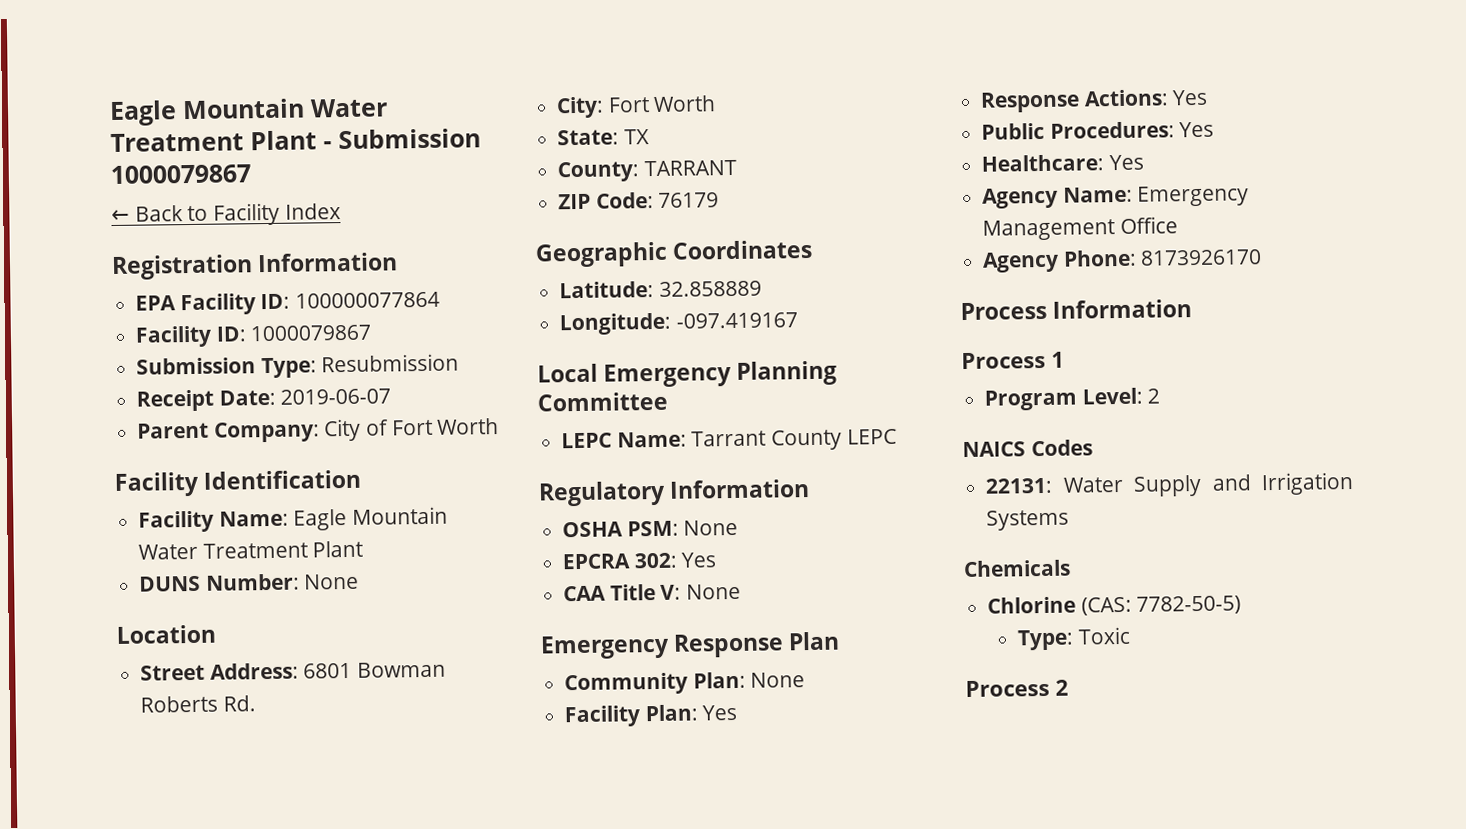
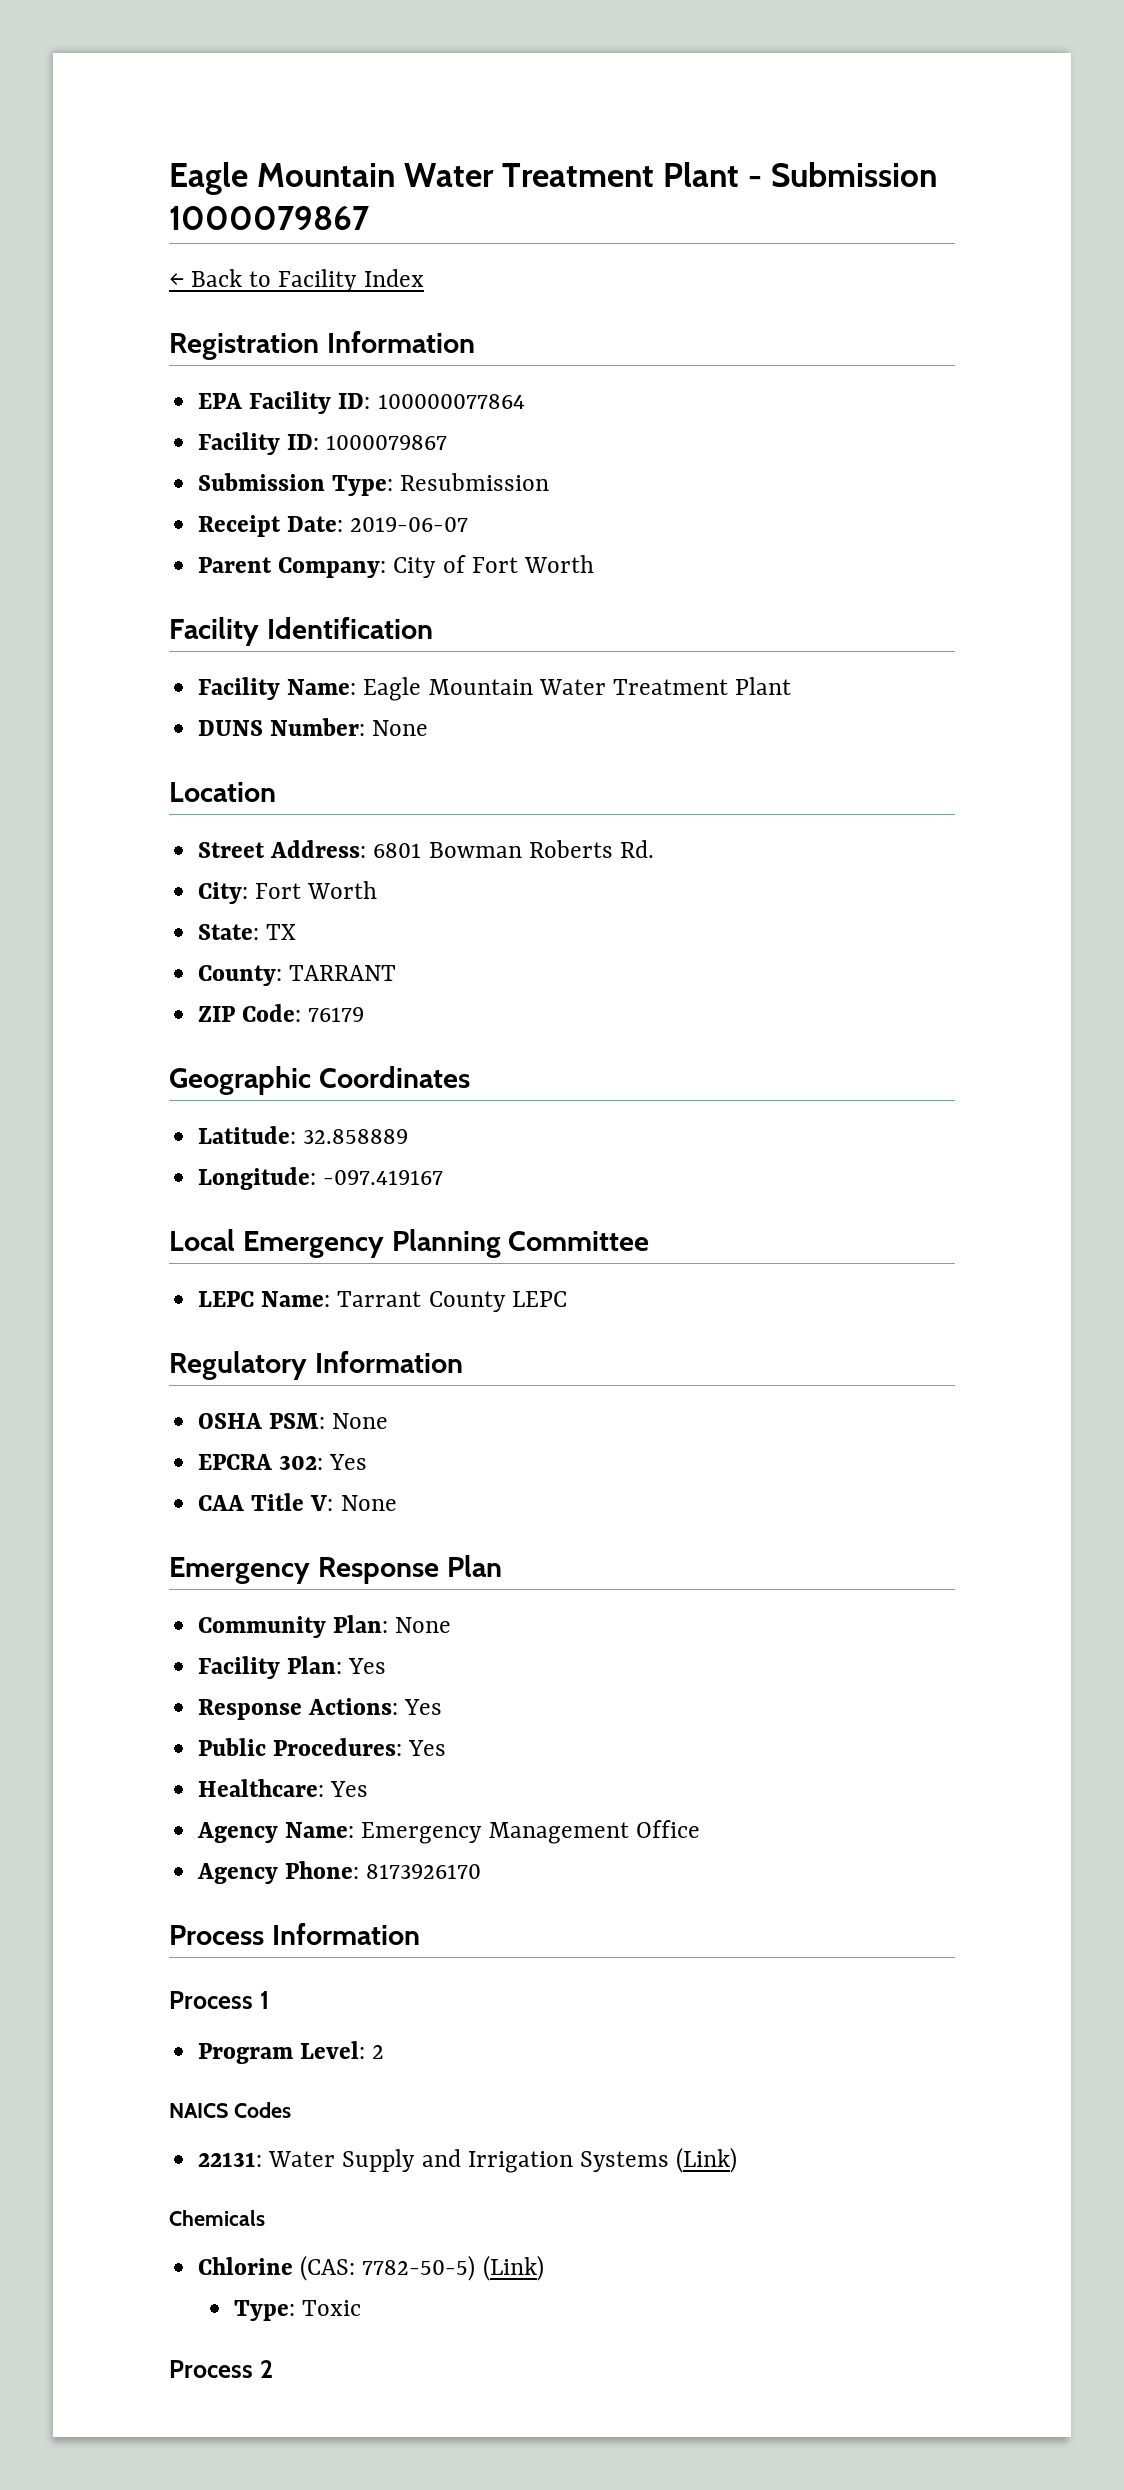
- 22131: Water Supply and Irrigation Systems
+ 22131: Water Supply and Irrigation Systems (Link)
- Chlorine (CAS: 7782-50-5)
+ Chlorine (CAS: 7782-50-5) (Link)

